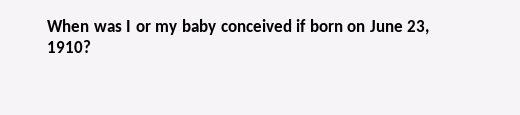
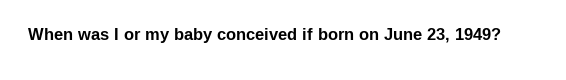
- When was I or my baby conceived if born on June 23, 1910?
+ When was I or my baby conceived if born on June 23, 1949?

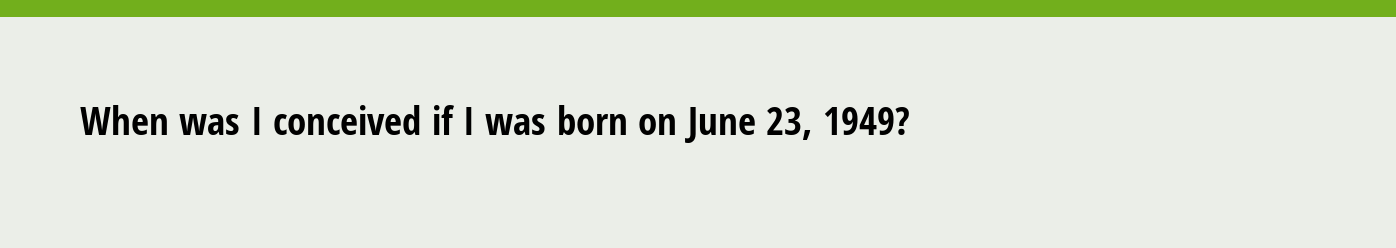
- When was I or my baby conceived if born on June 23, 1949?
+ When was I conceived if I was born on June 23, 1949?

